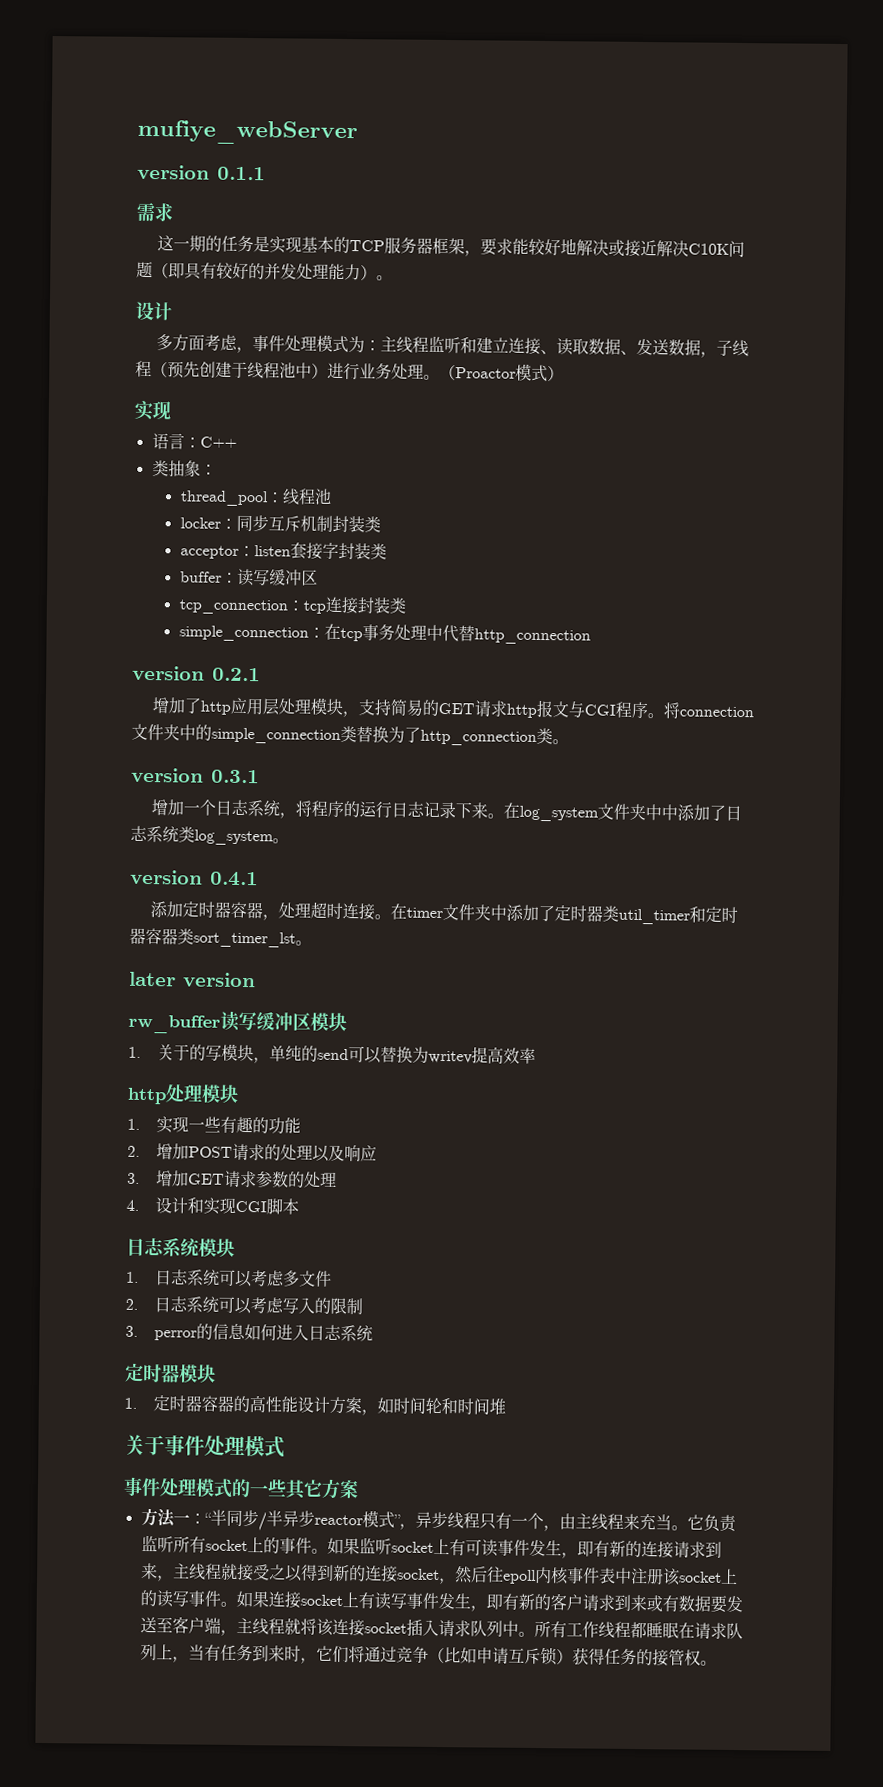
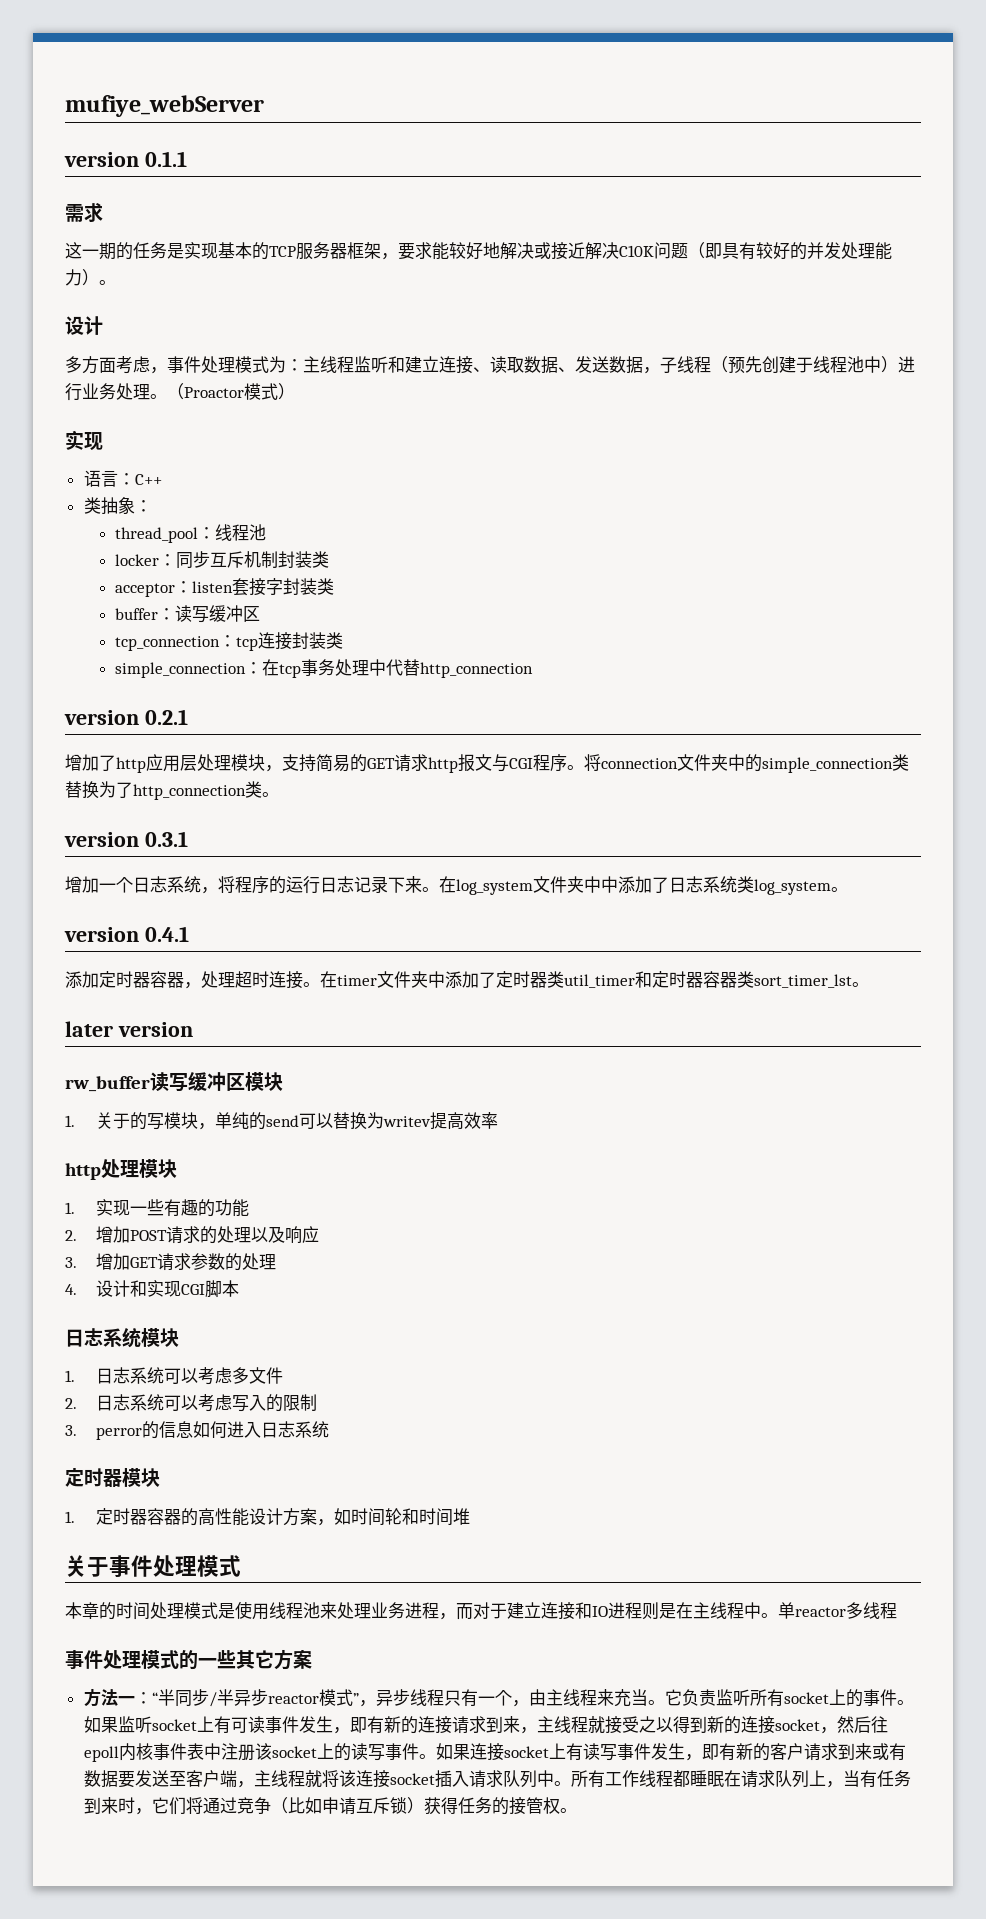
+ 本章的时间处理模式是使用线程池来处理业务进程，而对于建立连接和IO进程则是在主线程中。单reactor多线程

